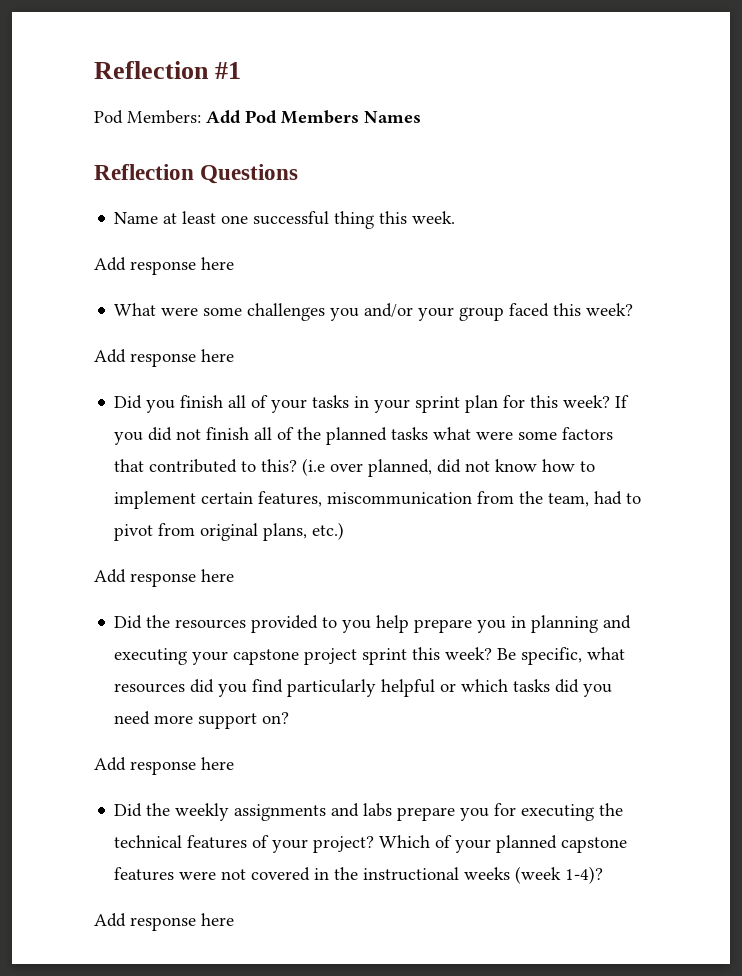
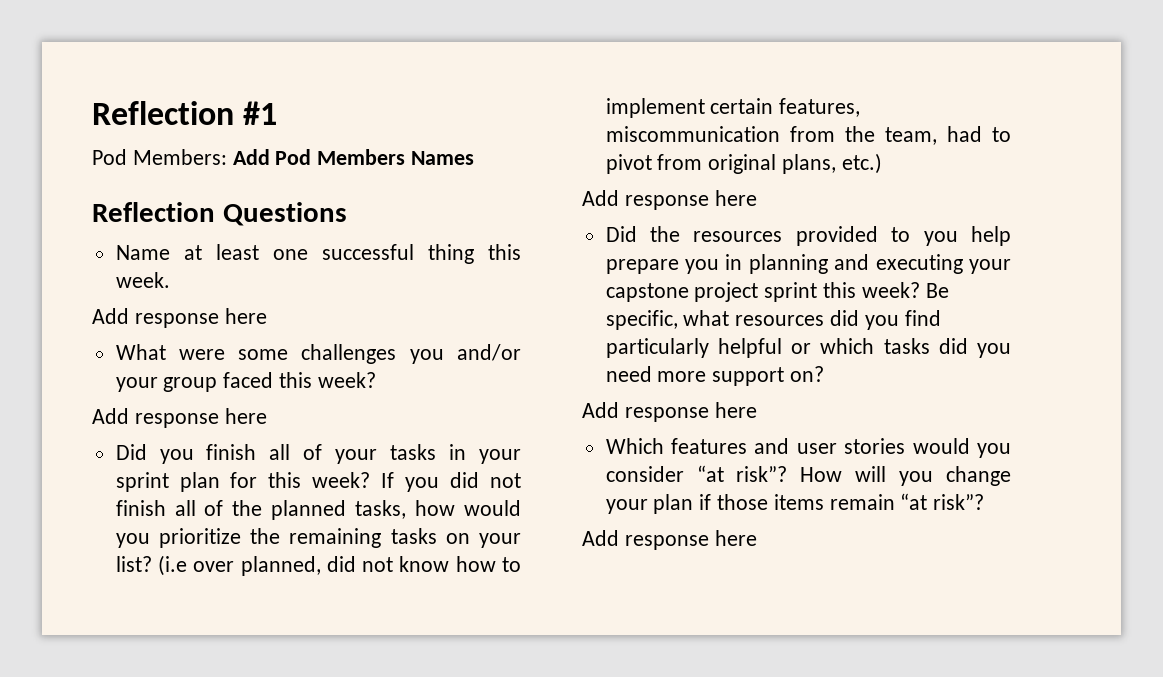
- If you did not finish all of the planned tasks what were some factors that contributed to this?
+ If you did not finish all of the planned tasks, how would you prioritize the remaining tasks on your list?
- Did the weekly assignments and labs prepare you for executing the technical features of your project? Which of your planned capstone features were not covered in the instructional weeks (week 1-4)?
+ Which features and user stories would you consider “at risk”? How will you change your plan if those items remain “at risk”?

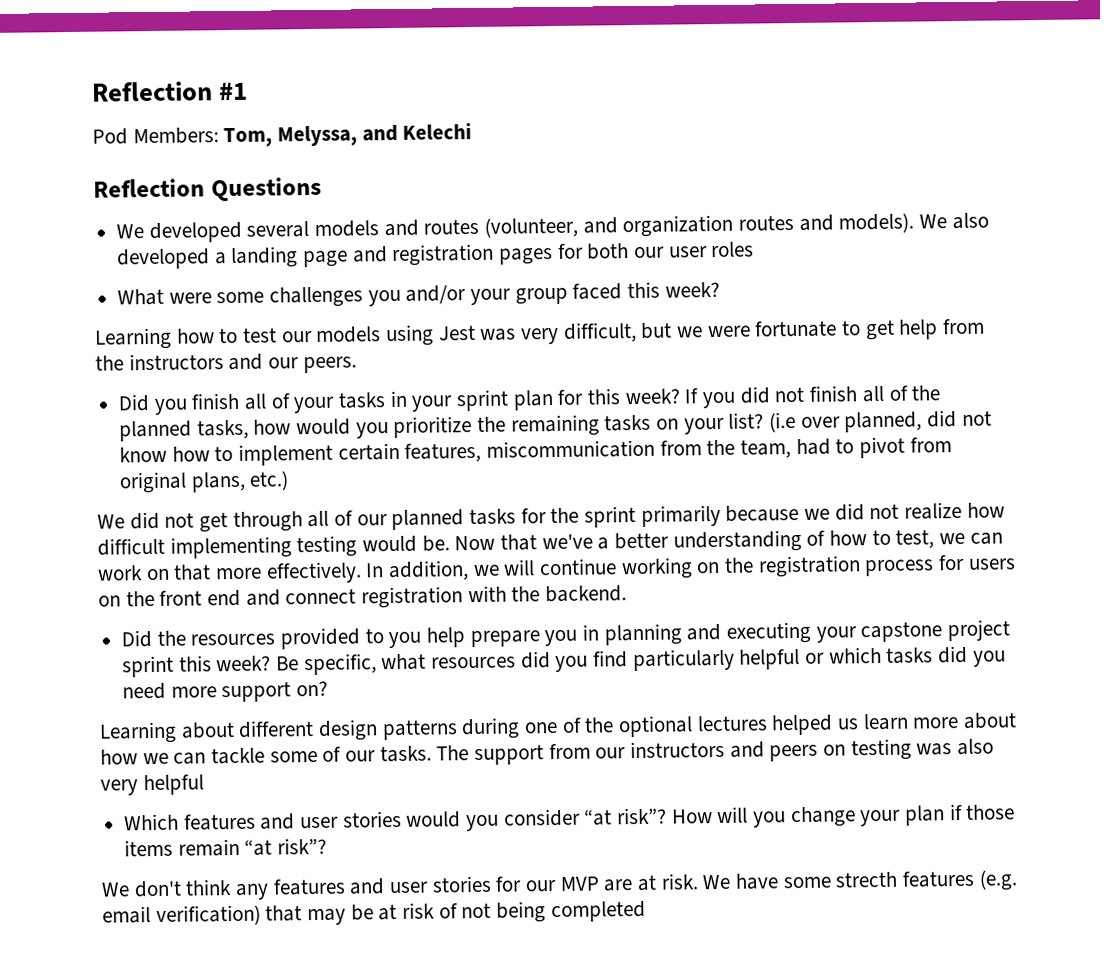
- Pod Members: Add Pod Members Names
+ Pod Members: Tom, Melyssa, and Kelechi
  Reflection Questions
- Name at least one successful thing this week.
- Add response here
+ We developed several models and routes (volunteer, and organization routes and models). We also developed a landing page and registration pages for both our user roles
  What were some challenges you and/or your group faced this week?
- Add response here
+ Learning how to test our models using Jest was very difficult, but we were fortunate to get help from the instructors and our peers.
  (i.e over planned, did not know how to implement certain features, miscommunication from the team, had to pivot from original plans, etc.)
- Add response here
+ We did not get through all of our planned tasks for the sprint primarily because we did not realize how difficult implementing testing would be. Now that we've a better understanding of how to test, we can work on that more effectively. In addition, we will continue working on the registration process for users on the front end and connect registration with the backend.
  Be specific, what resources did you find particularly helpful or which tasks did you need more support on?
- Add response here
+ Learning about different design patterns during one of the optional lectures helped us learn more about how we can tackle some of our tasks. The support from our instructors and peers on testing was also very helpful
  How will you change your plan if those items remain “at risk”?
- Add response here
+ We don't think any features and user stories for our MVP are at risk. We have some strecth features (e.g. email verification) that may be at risk of not being completed

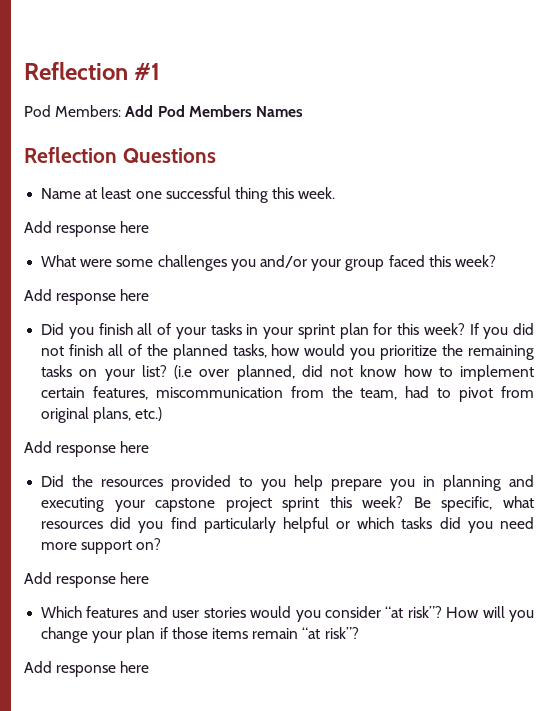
- Pod Members: Tom, Melyssa, and Kelechi
+ Pod Members: Add Pod Members Names
  Reflection Questions
- We developed several models and routes (volunteer, and organization routes and models). We also developed a landing page and registration pages for both our user roles
+ Name at least one successful thing this week.
+ Add response here
  What were some challenges you and/or your group faced this week?
- Learning how to test our models using Jest was very difficult, but we were fortunate to get help from the instructors and our peers.
+ Add response here
  (i.e over planned, did not know how to implement certain features, miscommunication from the team, had to pivot from original plans, etc.)
- We did not get through all of our planned tasks for the sprint primarily because we did not realize how difficult implementing testing would be. Now that we've a better understanding of how to test, we can work on that more effectively. In addition, we will continue working on the registration process for users on the front end and connect registration with the backend.
+ Add response here
  Be specific, what resources did you find particularly helpful or which tasks did you need more support on?
- Learning about different design patterns during one of the optional lectures helped us learn more about how we can tackle some of our tasks. The support from our instructors and peers on testing was also very helpful
+ Add response here
  How will you change your plan if those items remain “at risk”?
- We don't think any features and user stories for our MVP are at risk. We have some strecth features (e.g. email verification) that may be at risk of not being completed
+ Add response here

